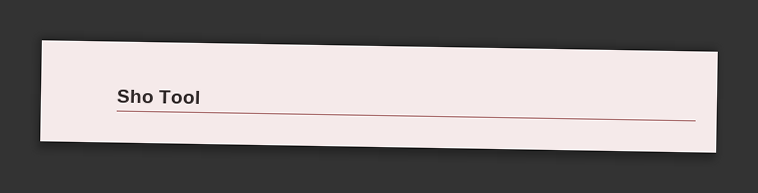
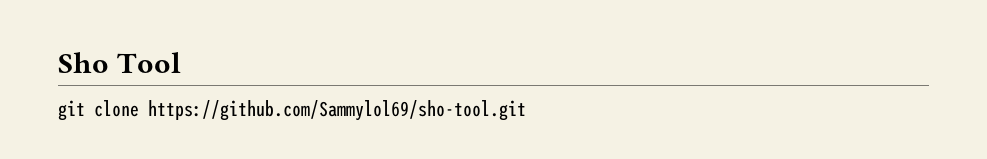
+ git clone https://github.com/Sammylol69/sho-tool.git

